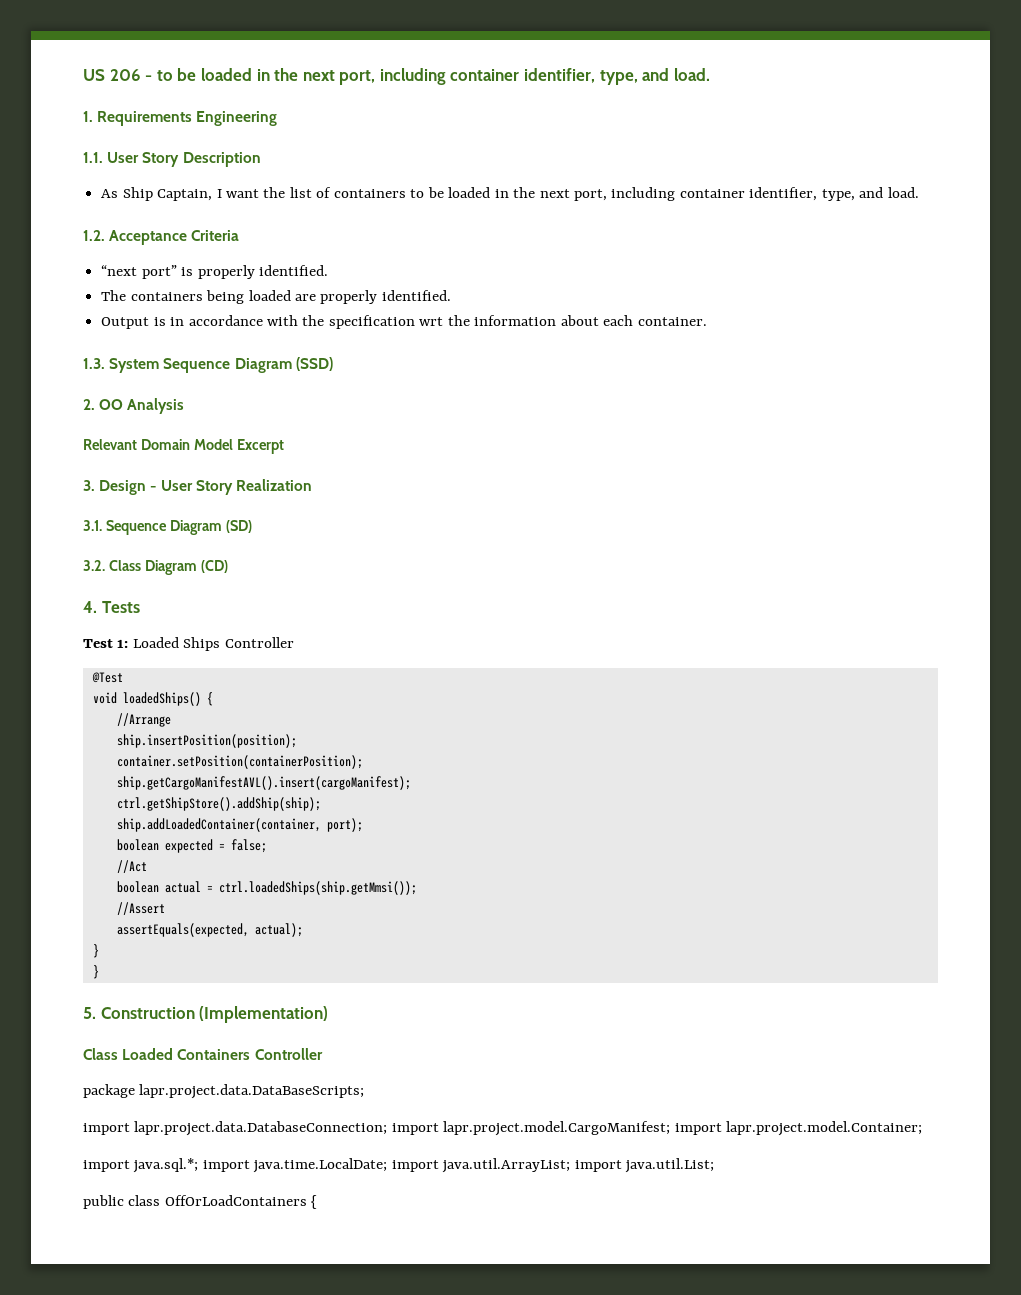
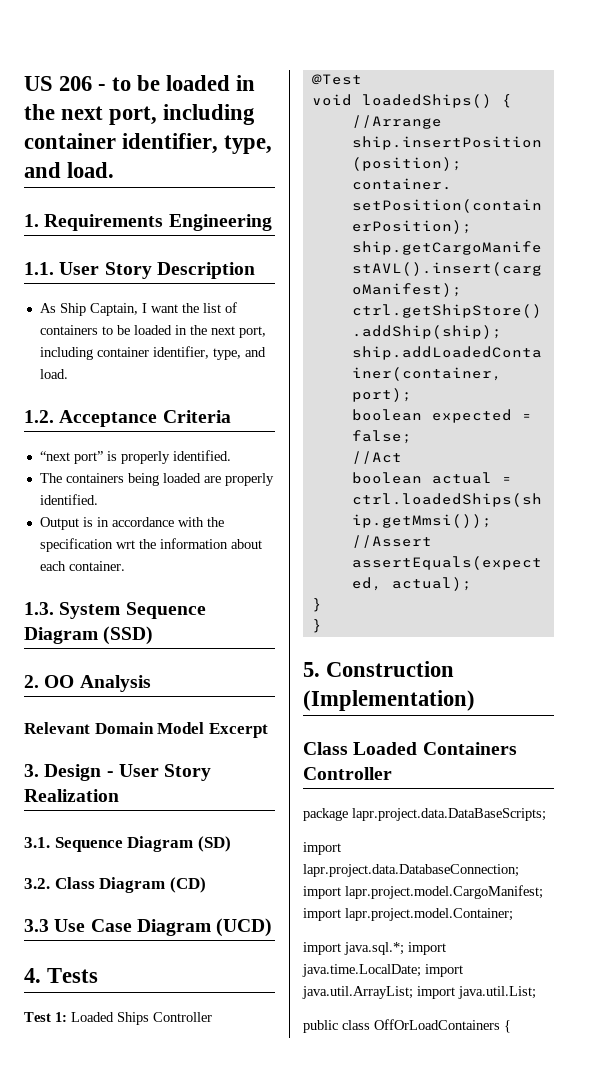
+ 3.3 Use Case Diagram (UCD)

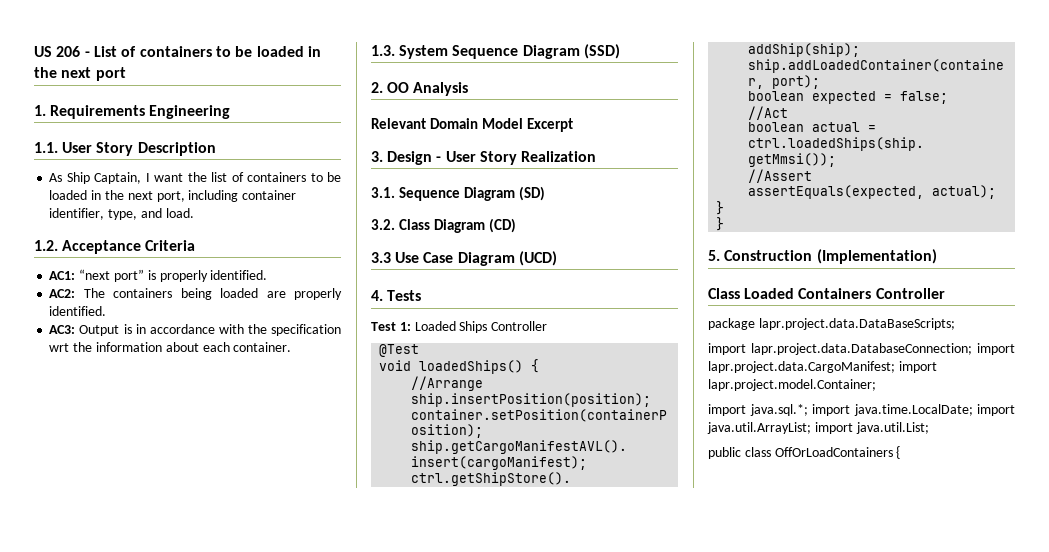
- US 206 - to be loaded in the next port, including container identifier, type, and load.
+ US 206 - List of containers to be loaded in the next port
- “next port” is properly identified.
+ AC1: “next port” is properly identified.
- The containers being loaded are properly identified.
+ AC2: The containers being loaded are properly identified.
- Output is in accordance with the specification wrt the information about each container.
+ AC3: Output is in accordance with the specification wrt the information about each container.
- import lapr.project.data.DatabaseConnection; import lapr.project.model.CargoManifest; import lapr.project.model.Container;
+ import lapr.project.data.DatabaseConnection; import lapr.project.data.CargoManifest; import lapr.project.model.Container;

